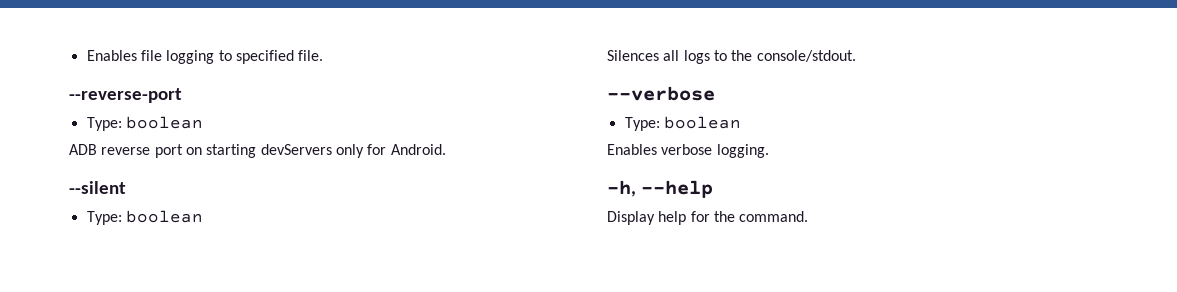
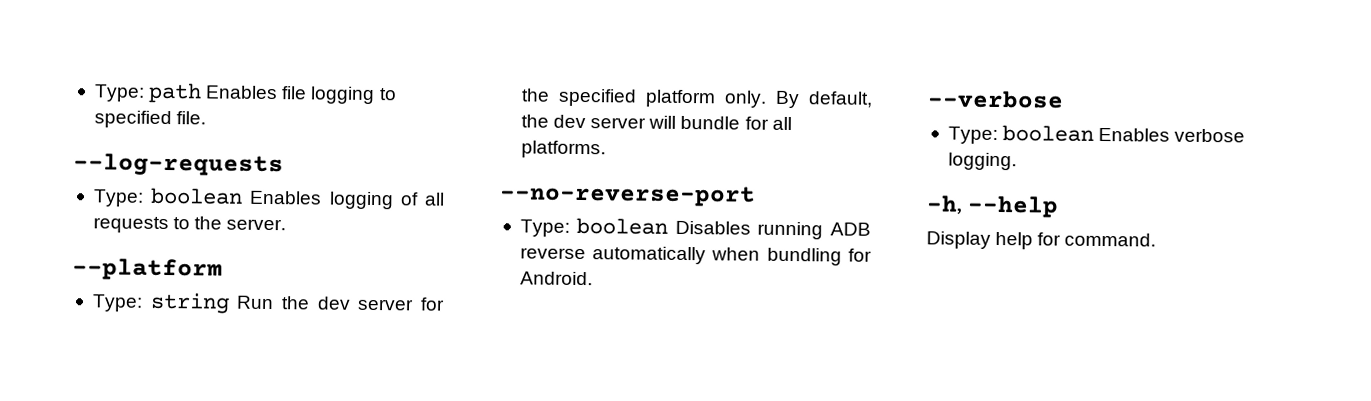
- Enables file logging to specified file.
+ Type: path Enables file logging to specified file.
- --reverse-port
- Type: boolean
- ADB reverse port on starting devServers only for Android.
- --silent
- Type: boolean
- Silences all logs to the console/stdout.
+ --log-requests
+ Type: boolean Enables logging of all requests to the server.
+ --platform
+ Type: string Run the dev server for the specified platform only. By default, the dev server will bundle for all platforms.
+ --no-reverse-port
+ Type: boolean Disables running ADB reverse automatically when bundling for Android.
  --verbose
- Type: boolean
- Enables verbose logging.
+ Type: boolean Enables verbose logging.
- Display help for the command.
+ Display help for command.

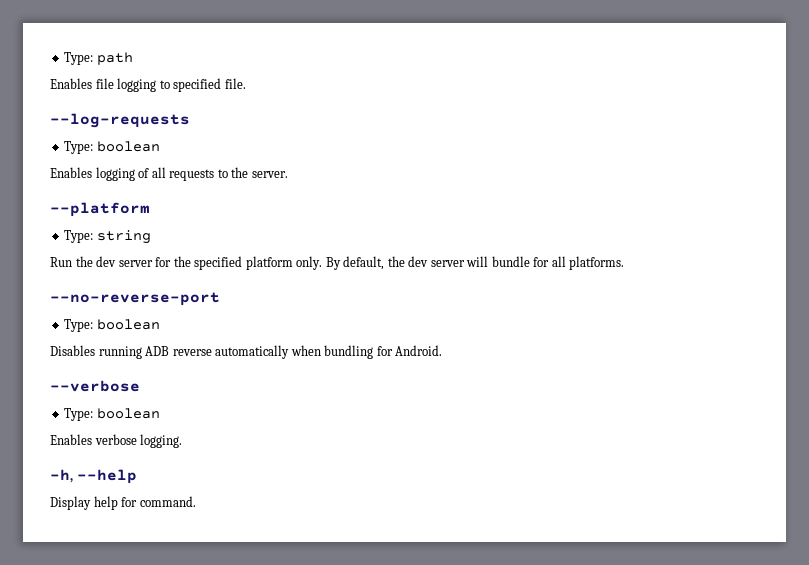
- Type: path Enables file logging to specified file.
+ Type: path
+ Enables file logging to specified file.
  --log-requests
- Type: boolean Enables logging of all requests to the server.
+ Type: boolean
+ Enables logging of all requests to the server.
- Type: string Run the dev server for the specified platform only.
+ Type: string
+ Run the dev server for the specified platform only.
  --no-reverse-port
- Type: boolean Disables running ADB reverse automatically when bundling for Android.
+ Type: boolean
+ Disables running ADB reverse automatically when bundling for Android.
  --verbose
- Type: boolean Enables verbose logging.
+ Type: boolean
+ Enables verbose logging.

